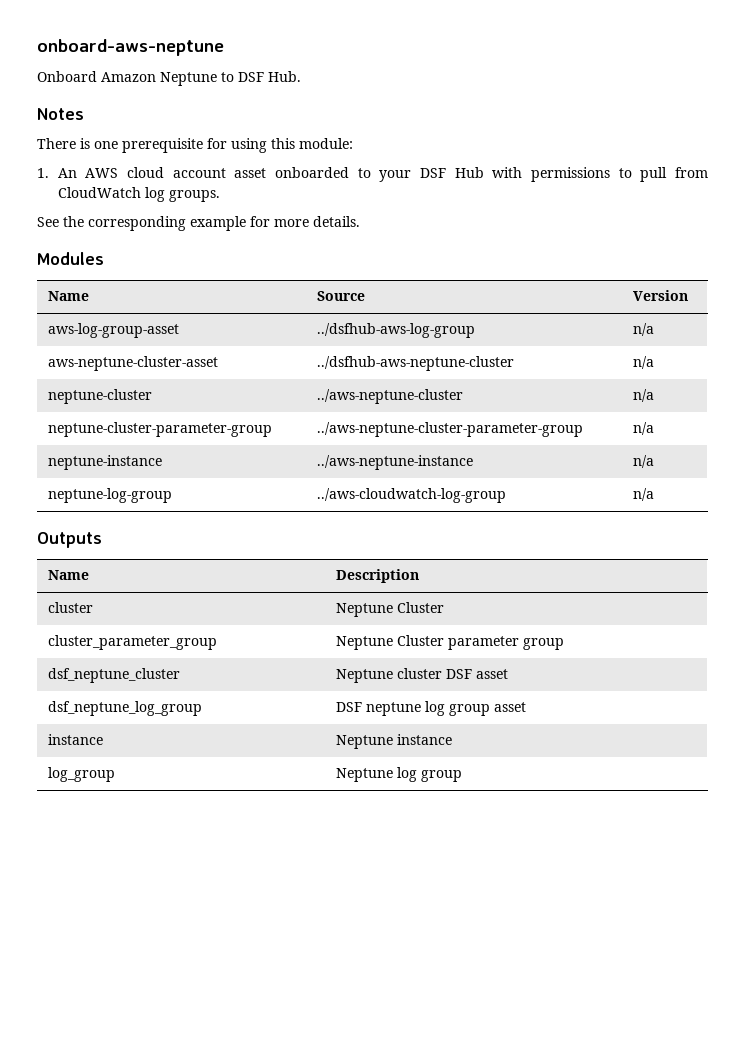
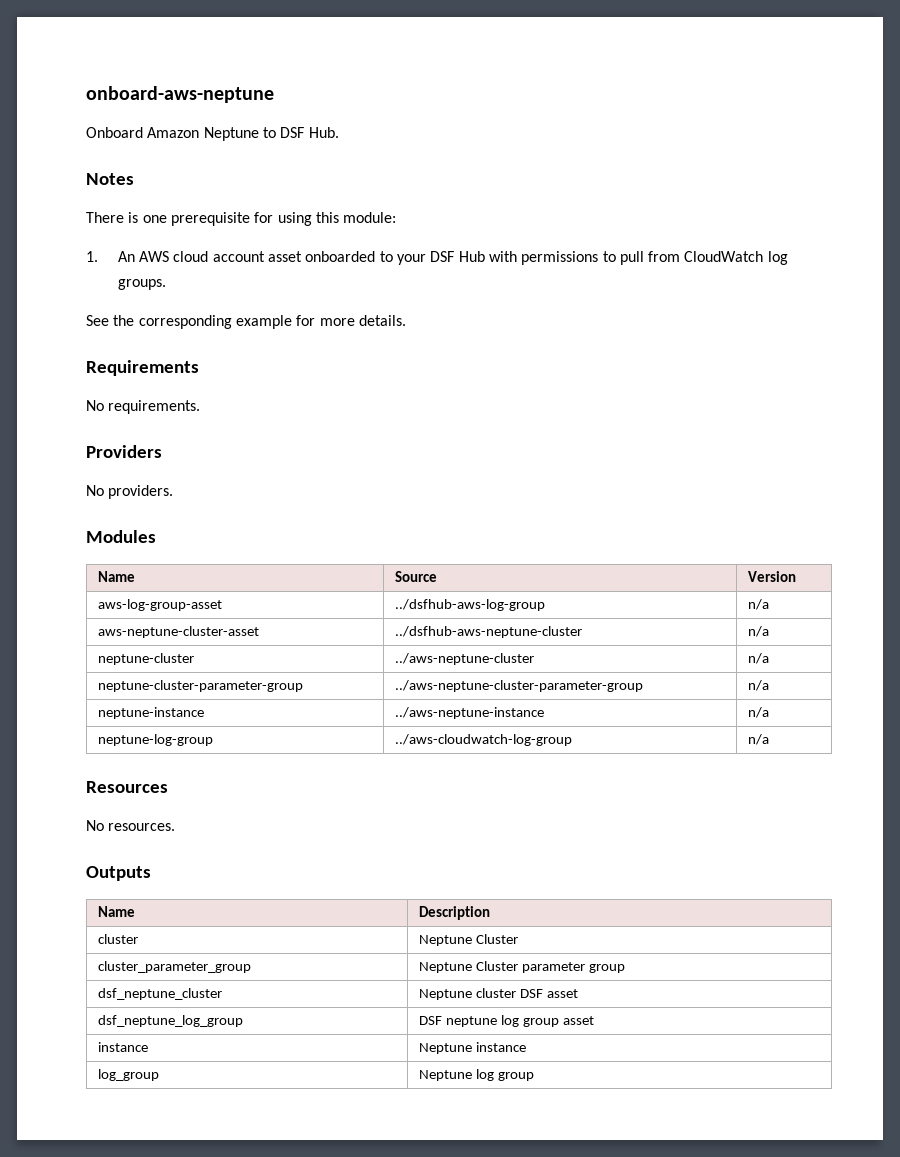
+ Requirements
+ No requirements.
+ Providers
+ No providers.
+ Resources
+ No resources.

